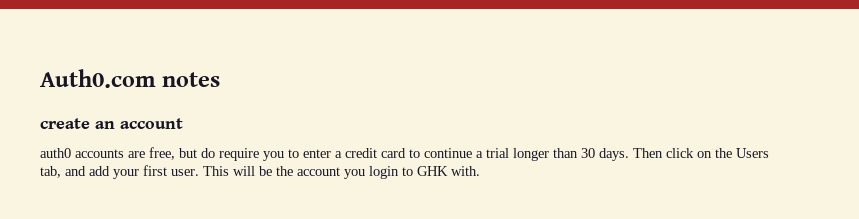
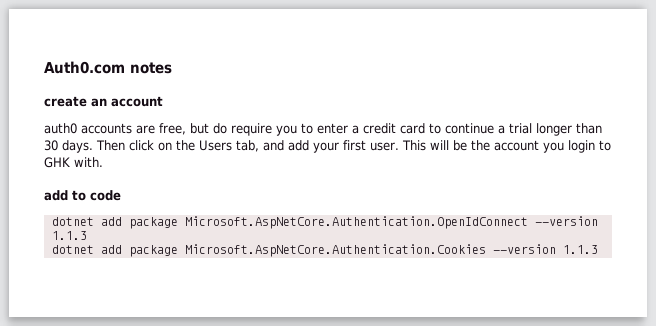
+ add to code
+ dotnet add package Microsoft.AspNetCore.Authentication.OpenIdConnect --version 1.1.3
+ dotnet add package Microsoft.AspNetCore.Authentication.Cookies --version 1.1.3

